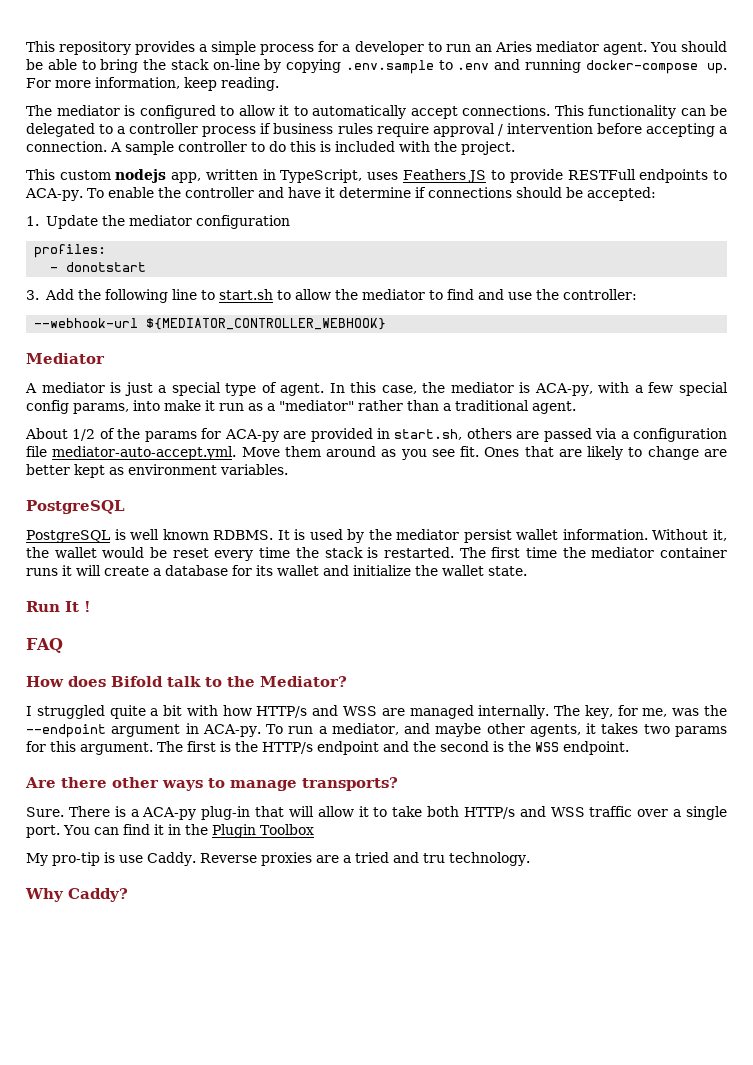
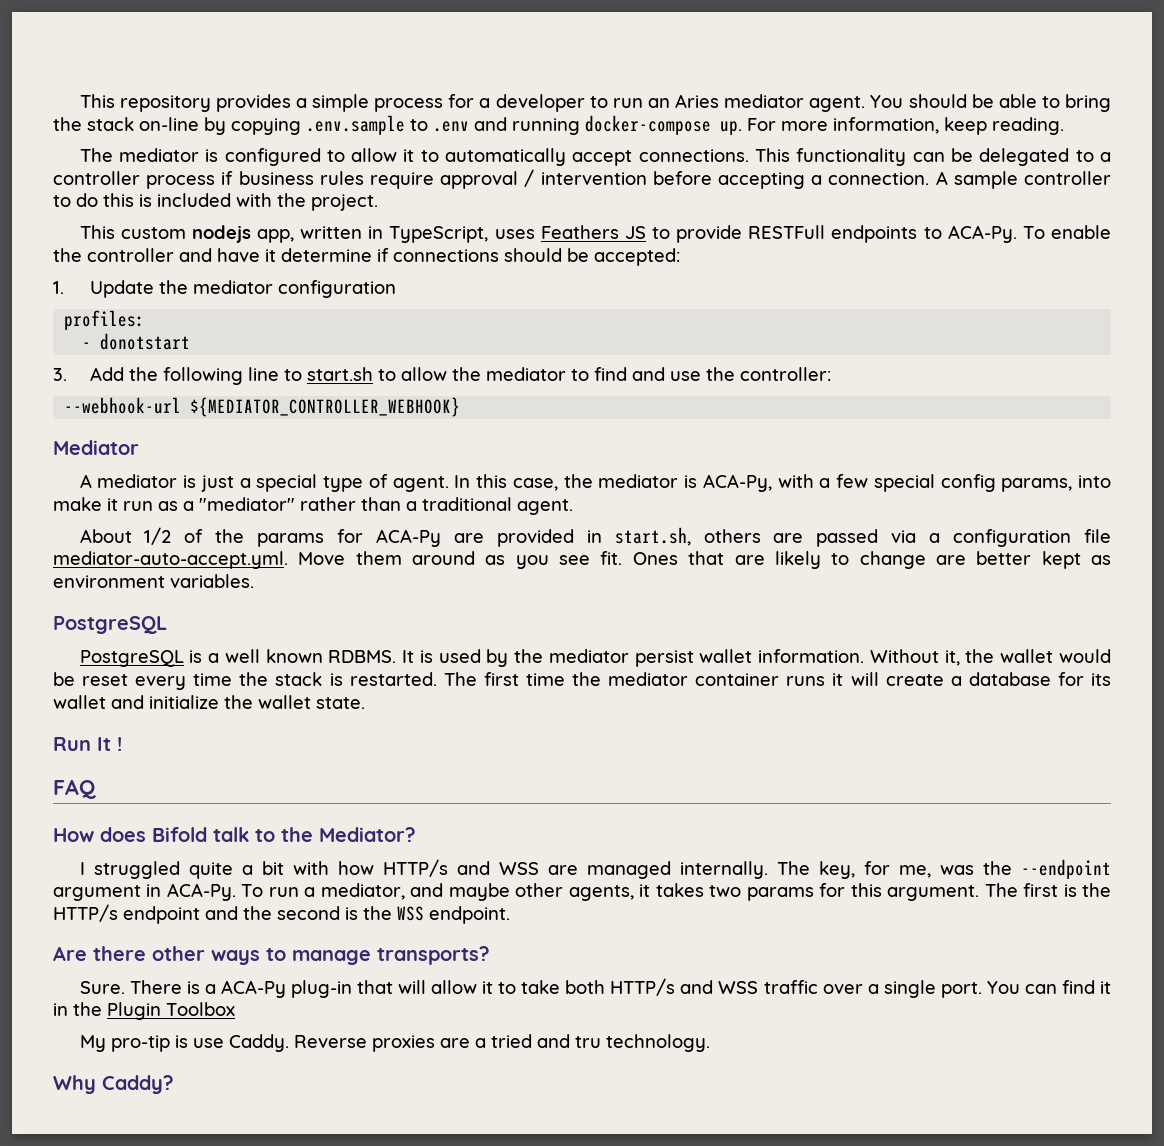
- This custom nodejs app, written in TypeScript, uses Feathers JS to provide RESTFull endpoints to ACA-py.
+ This custom nodejs app, written in TypeScript, uses Feathers JS to provide RESTFull endpoints to ACA-Py.
- In this case, the mediator is ACA-py, with a few special config params, into make it run as a "mediator" rather than a traditional agent.
+ In this case, the mediator is ACA-Py, with a few special config params, into make it run as a "mediator" rather than a traditional agent.
- About 1/2 of the params for ACA-py are provided in start.sh, others are passed via a configuration file mediator-auto-accept.yml. Move them around as you see fit.
+ About 1/2 of the params for ACA-Py are provided in start.sh, others are passed via a configuration file mediator-auto-accept.yml. Move them around as you see fit.
- PostgreSQL is well known RDBMS.
+ PostgreSQL is a well known RDBMS.
- The key, for me, was the --endpoint argument in ACA-py.
+ The key, for me, was the --endpoint argument in ACA-Py.
- There is a ACA-py plug-in that will allow it to take both HTTP/s and WSS traffic over a single port.
+ There is a ACA-Py plug-in that will allow it to take both HTTP/s and WSS traffic over a single port.

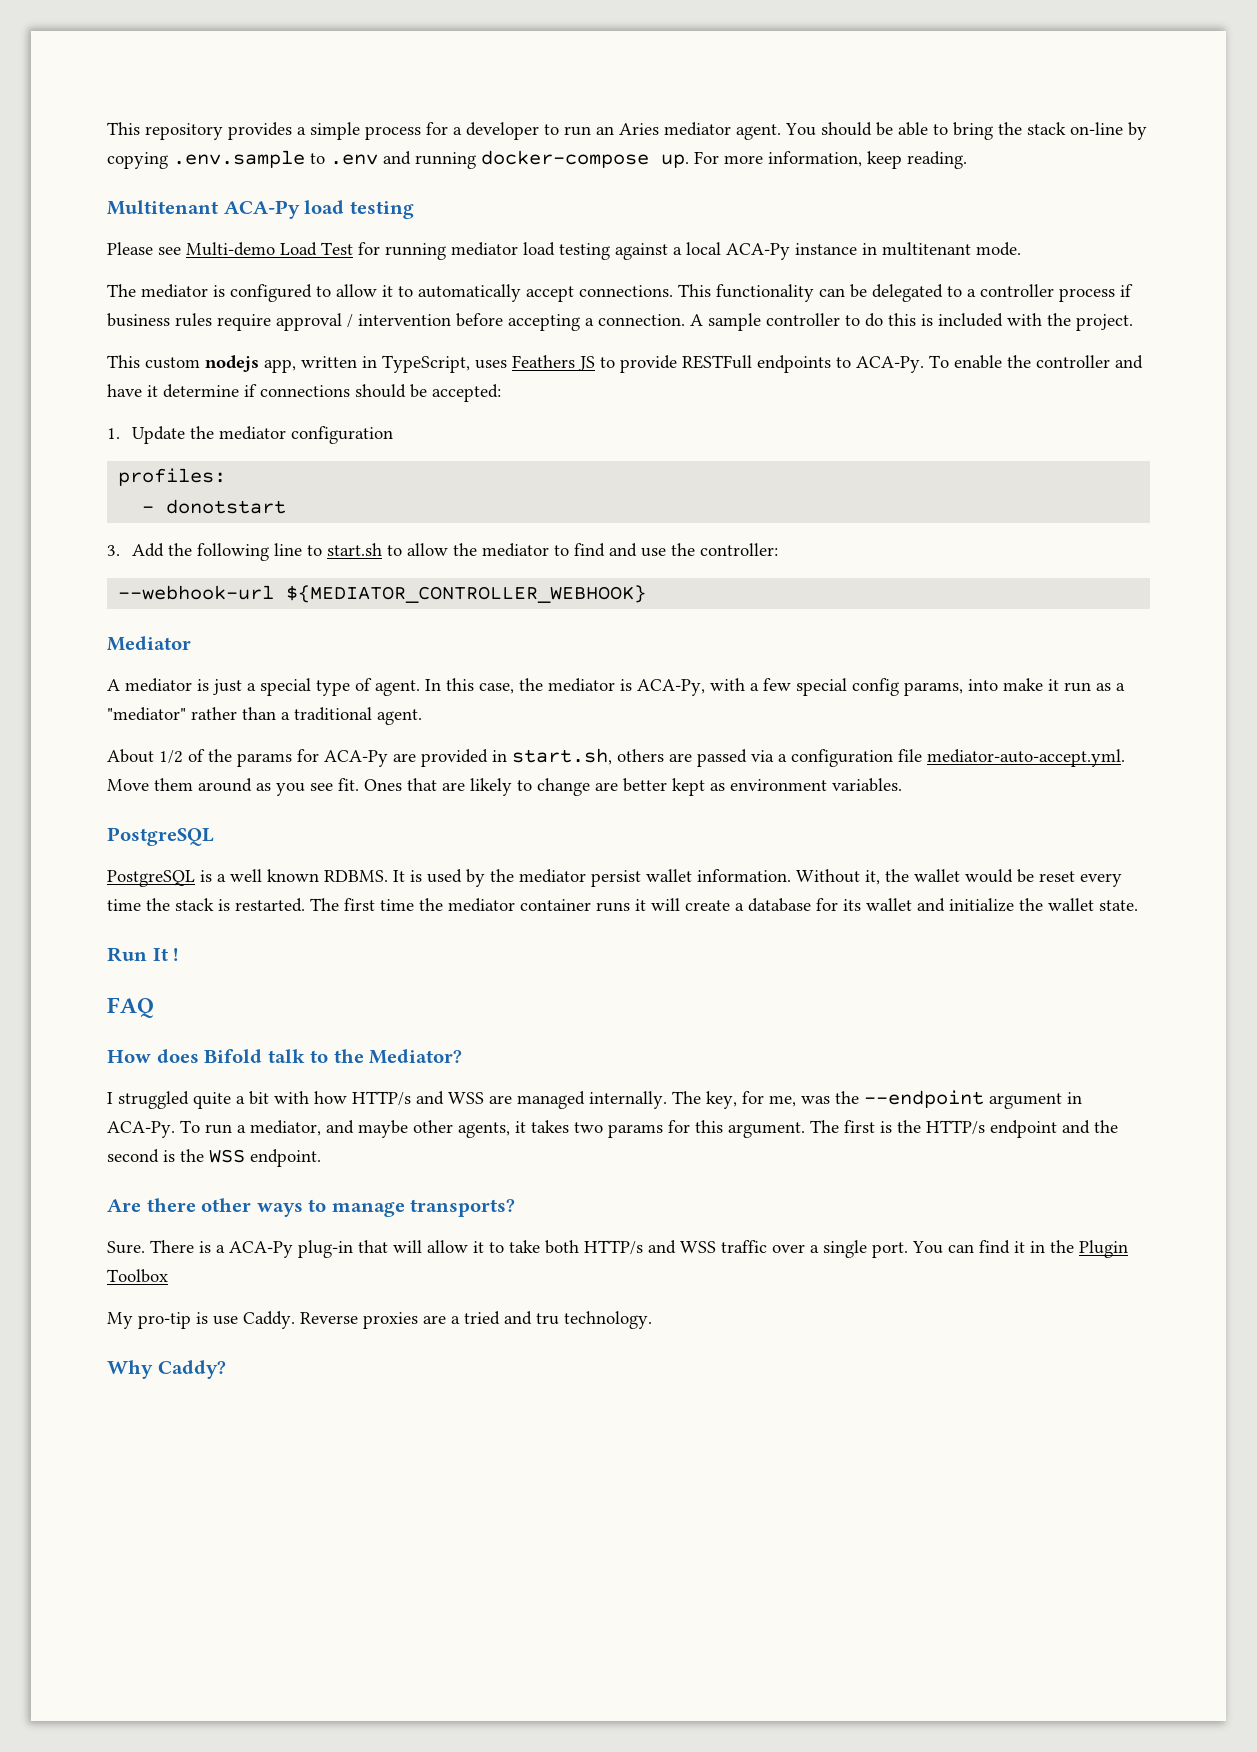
+ Multitenant ACA-Py load testing
+ Please see Multi-demo Load Test for running mediator load testing against a local ACA-Py instance in multitenant mode.

